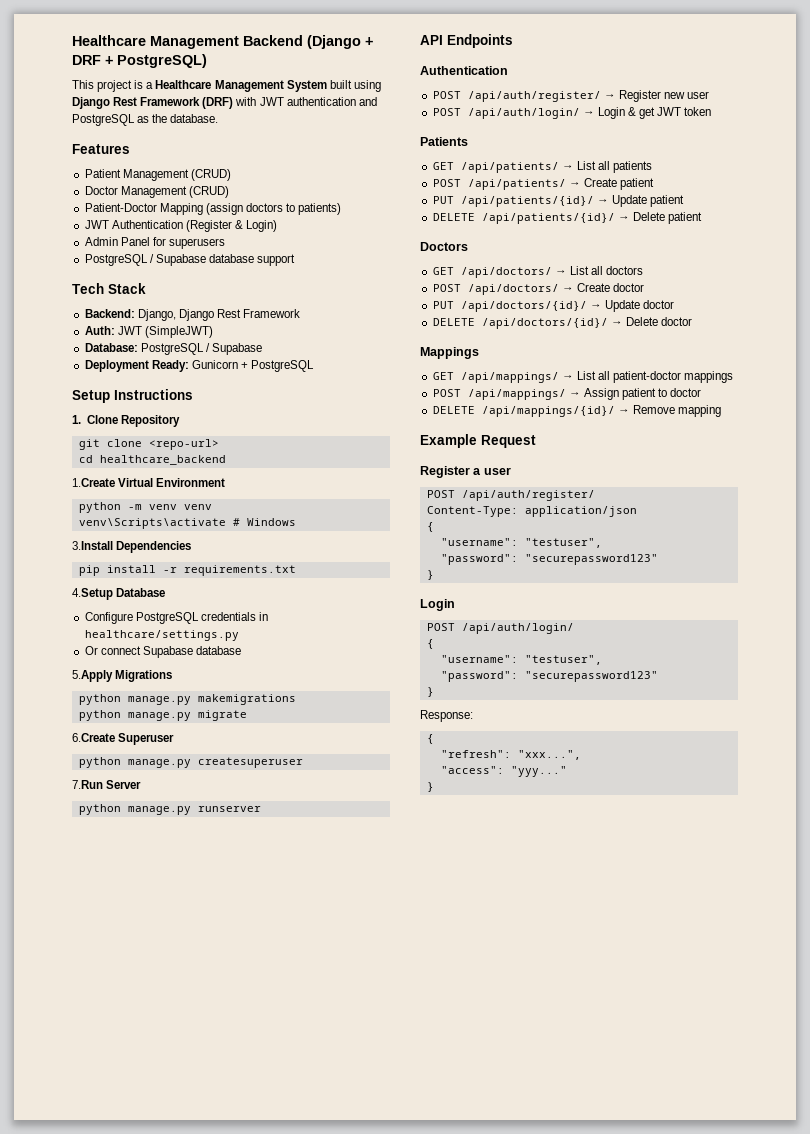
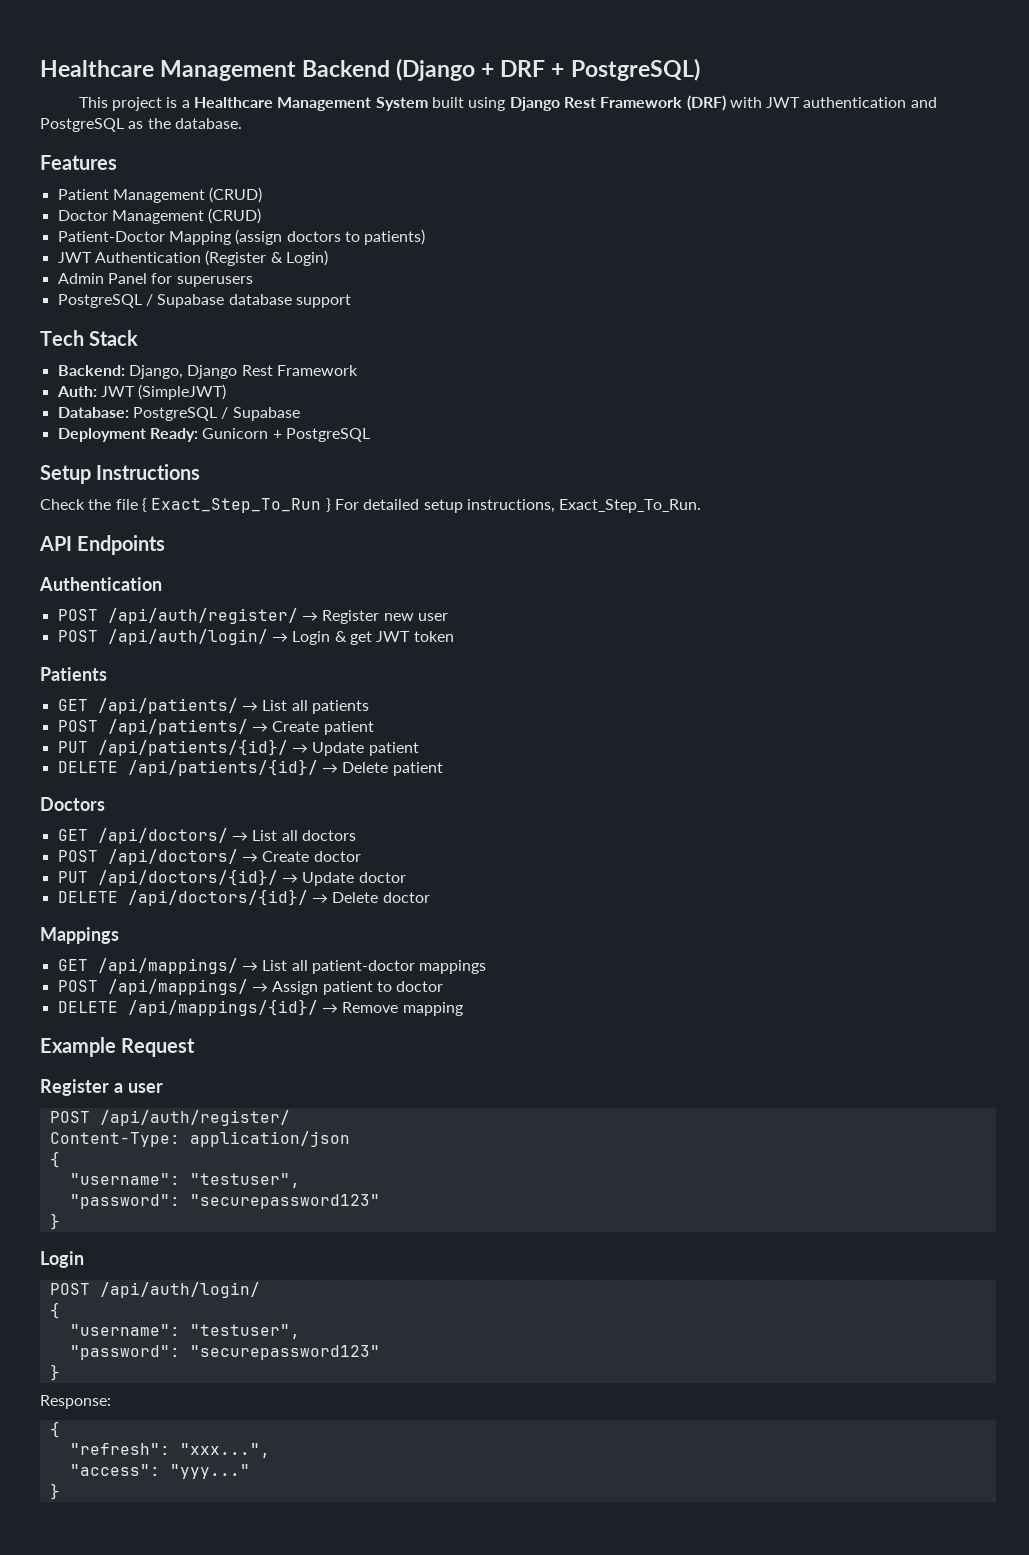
- 1. Clone Repository
- git clone <repo-url>
- cd healthcare_backend
- 1.Create Virtual Environment
- python -m venv venv
- venv\Scripts\activate # Windows
- 3.Install Dependencies
- pip install -r requirements.txt
- 4.Setup Database
- Configure PostgreSQL credentials in healthcare/settings.py
- Or connect Supabase database
- 5.Apply Migrations
- python manage.py makemigrations
- python manage.py migrate
- 6.Create Superuser
- python manage.py createsuperuser
- 7.Run Server
- python manage.py runserver
+ Check the file { Exact_Step_To_Run } For detailed setup instructions, Exact_Step_To_Run.

